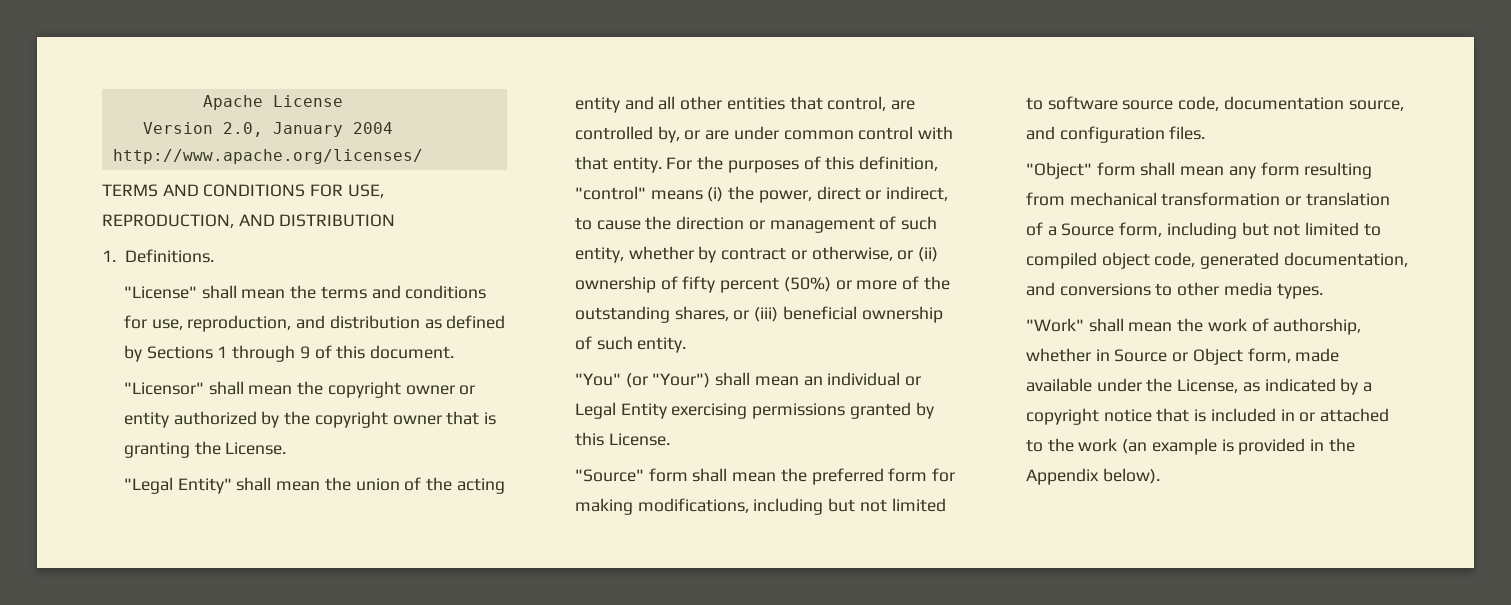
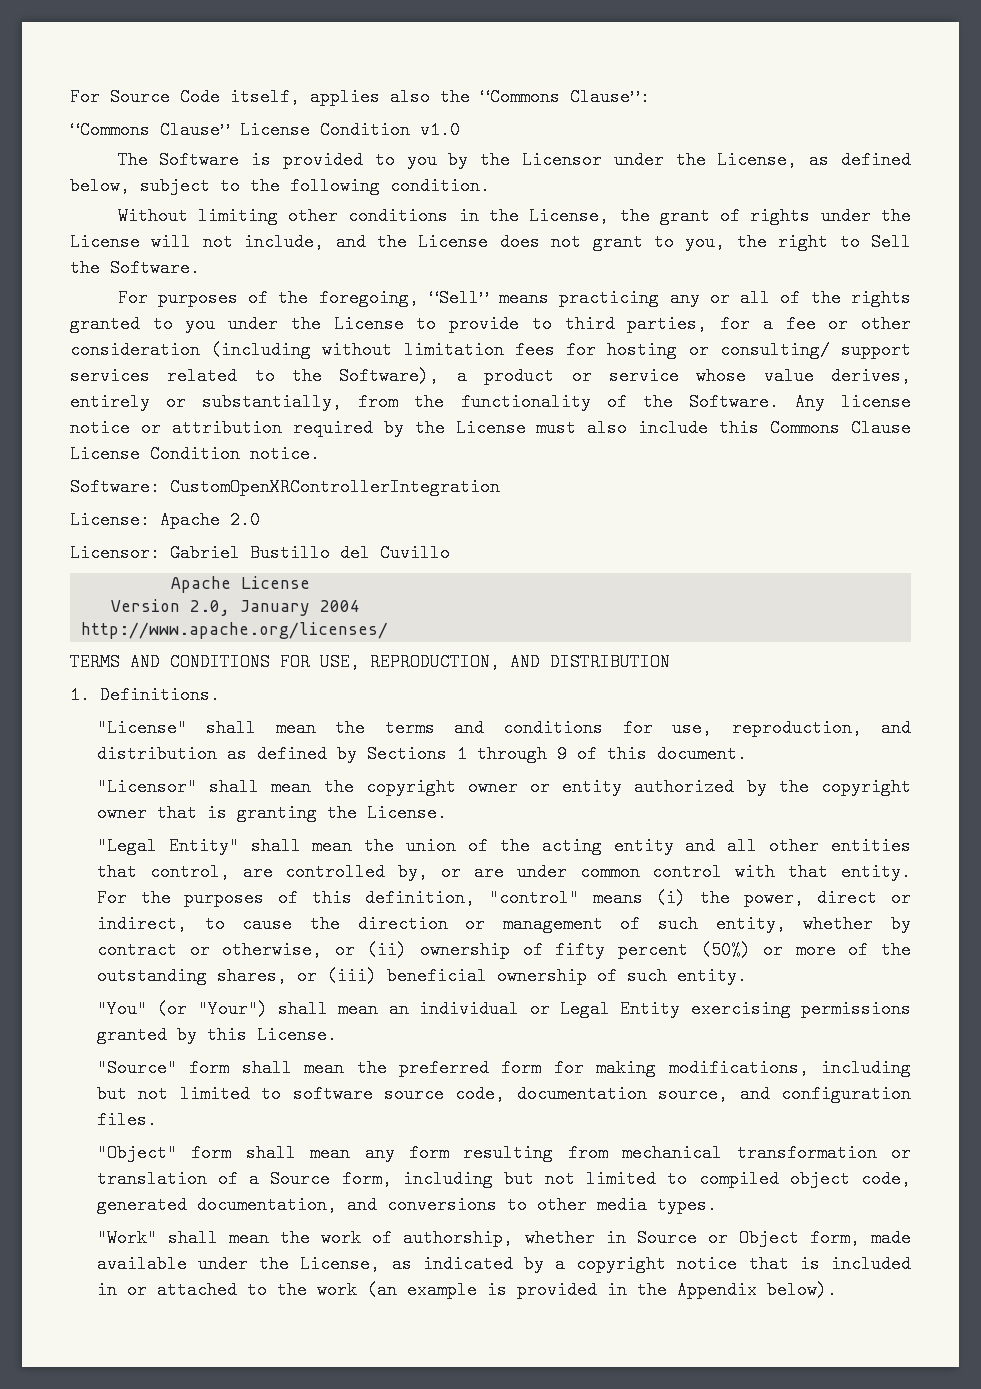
+ For Source Code itself, applies also the “Commons Clause”:
+ “Commons Clause” License Condition v1.0
+ The Software is provided to you by the Licensor under the License, as defined below, subject to the following condition.
+ Without limiting other conditions in the License, the grant of rights under the License will not include, and the License does not grant to you, the right to Sell the Software.
+ For purposes of the foregoing, “Sell” means practicing any or all of the rights granted to you under the License to provide to third parties, for a fee or other consideration (including without limitation fees for hosting or consulting/ support services related to the Software), a product or service whose value derives, entirely or substantially, from the functionality of the Software. Any license notice or attribution required by the License must also include this Commons Clause License Condition notice.
+ Software: CustomOpenXRControllerIntegration
+ License: Apache 2.0
+ Licensor: Gabriel Bustillo del Cuvillo

